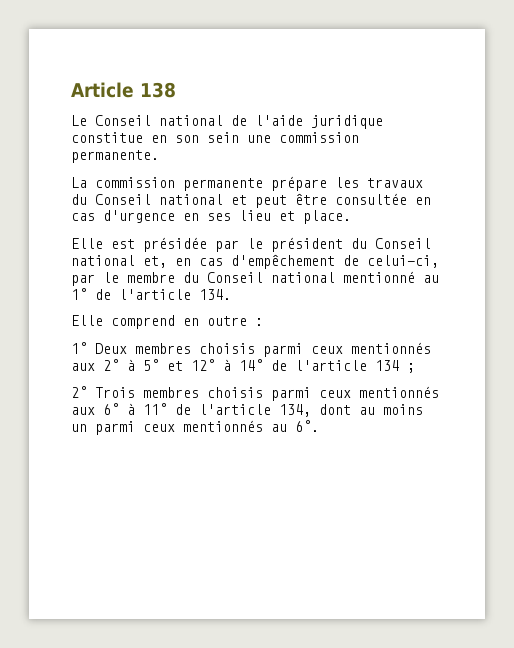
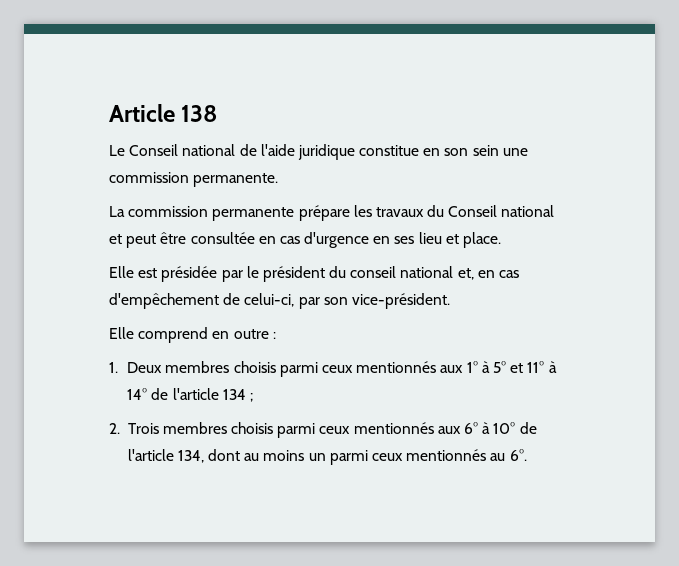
- Elle est présidée par le président du Conseil national et, en cas d'empêchement de celui-ci, par le membre du Conseil national mentionné au 1° de l'article 134.
+ Elle est présidée par le président du conseil national et, en cas d'empêchement de celui-ci, par son vice-président.
- 1° Deux membres choisis parmi ceux mentionnés aux 2° à 5° et 12° à 14° de l'article 134 ;
+ 1. Deux membres choisis parmi ceux mentionnés aux 1° à 5° et 11° à 14° de l'article 134 ;
- 2° Trois membres choisis parmi ceux mentionnés aux 6° à 11° de l'article 134, dont au moins un parmi ceux mentionnés au 6°.
+ 2. Trois membres choisis parmi ceux mentionnés aux 6° à 10° de l'article 134, dont au moins un parmi ceux mentionnés au 6°.

